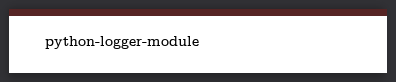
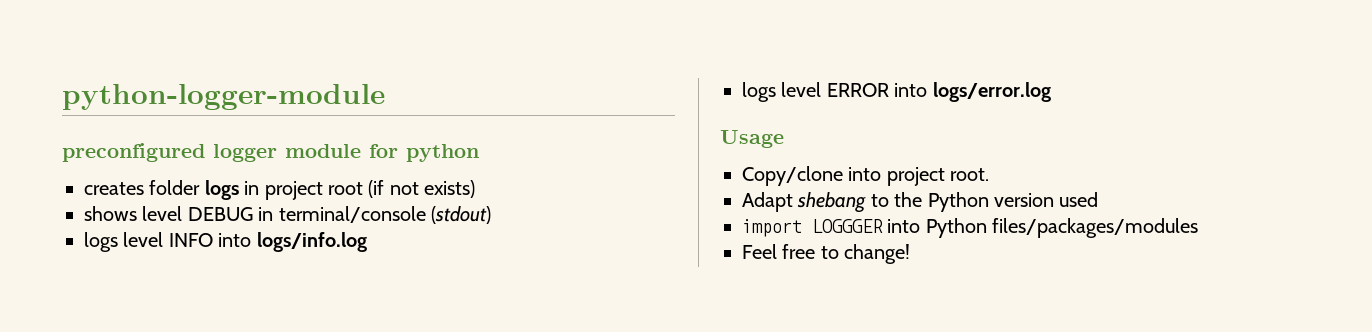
+ preconfigured logger module for python
+ creates folder logs in project root (if not exists)
+ shows level DEBUG in terminal/console (stdout)
+ logs level INFO into logs/info.log
+ logs level ERROR into logs/error.log
+ Usage
+ Copy/clone into project root.
+ Adapt shebang to the Python version used
+ import LOGGGER into Python files/packages/modules
+ Feel free to change!

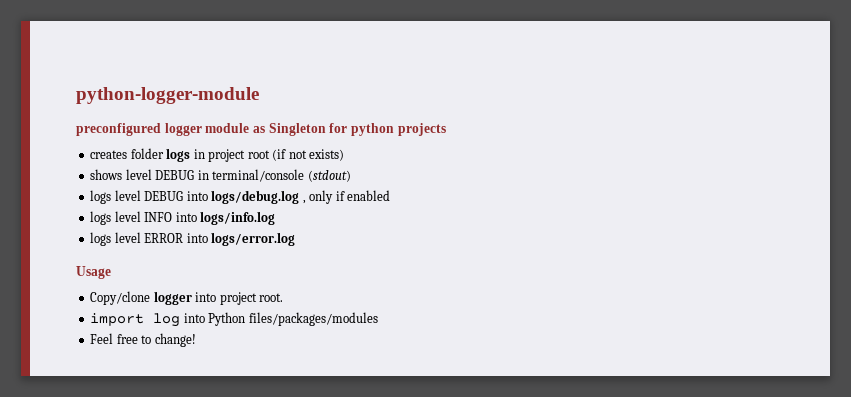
- preconfigured logger module for python
+ preconfigured logger module as Singleton for python projects
+ logs level DEBUG into logs/debug.log , only if enabled
- Copy/clone into project root.
+ Copy/clone logger into project root.
- Adapt shebang to the Python version used
- import LOGGGER into Python files/packages/modules
+ import log into Python files/packages/modules

